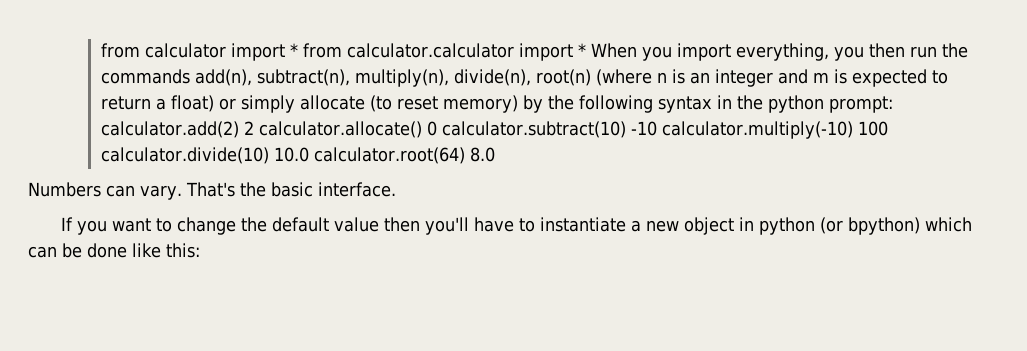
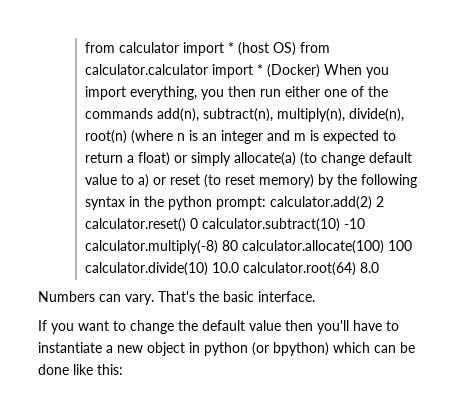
- from calculator import * from calculator.calculator import * When you import everything, you then run the commands add(n), subtract(n), multiply(n), divide(n), root(n) (where n is an integer and m is expected to return a float) or simply allocate (to reset memory) by the following syntax in the python prompt: calculator.add(2) 2 calculator.allocate() 0 calculator.subtract(10) -10 calculator.multiply(-10) 100 calculator.divide(10) 10.0 calculator.root(64) 8.0
+ from calculator import * (host OS) from calculator.calculator import * (Docker) When you import everything, you then run either one of the commands add(n), subtract(n), multiply(n), divide(n), root(n) (where n is an integer and m is expected to return a float) or simply allocate(a) (to change default value to a) or reset (to reset memory) by the following syntax in the python prompt: calculator.add(2) 2 calculator.reset() 0 calculator.subtract(10) -10 calculator.multiply(-8) 80 calculator.allocate(100) 100 calculator.divide(10) 10.0 calculator.root(64) 8.0

